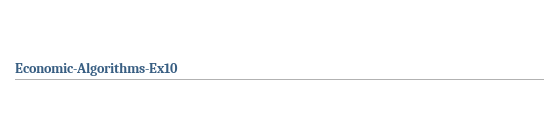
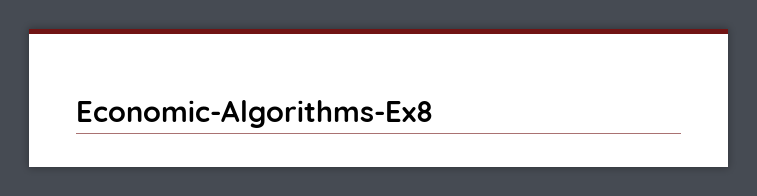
- Economic-Algorithms-Ex10
+ Economic-Algorithms-Ex8

